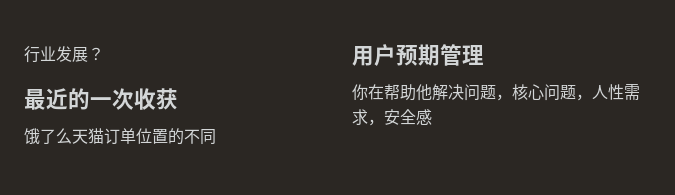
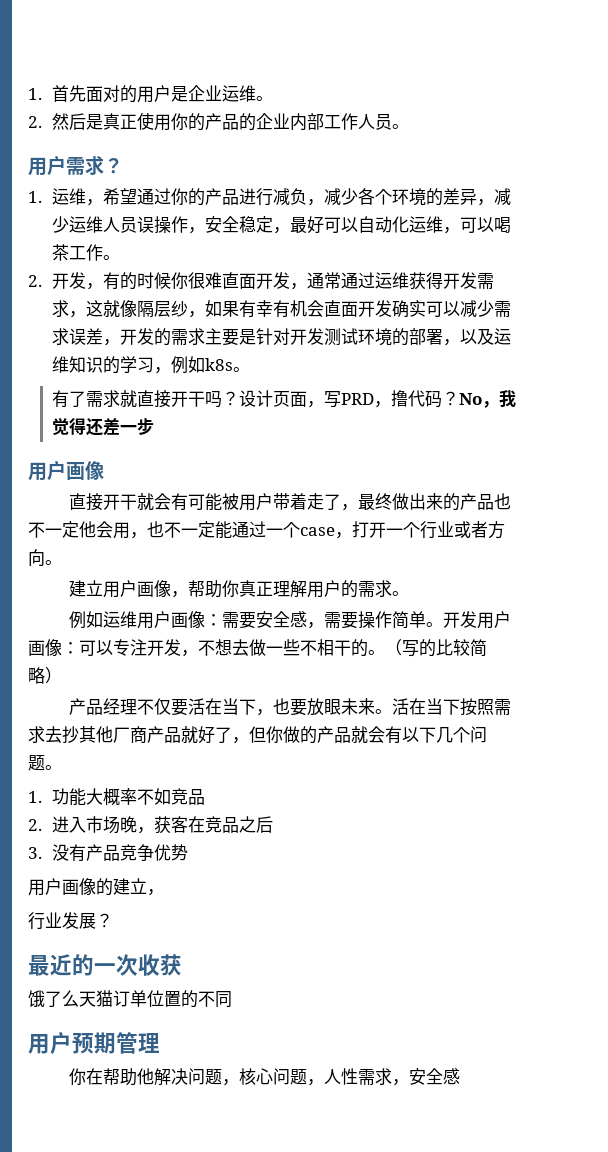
+ 1.首先面对的用户是企业运维。
+ 2.然后是真正使用你的产品的企业内部工作人员。
+ 用户需求？
+ 1.运维，希望通过你的产品进行减负，减少各个环境的差异，减少运维人员误操作，安全稳定，最好可以自动化运维，可以喝茶工作。
+ 2.开发，有的时候你很难直面开发，通常通过运维获得开发需求，这就像隔层纱，如果有幸有机会直面开发确实可以减少需求误差，开发的需求主要是针对开发测试环境的部署，以及运维知识的学习，例如k8s。
+ 有了需求就直接开干吗？设计页面，写PRD，撸代码？No，我觉得还差一步
+ 用户画像
+ 直接开干就会有可能被用户带着走了，最终做出来的产品也不一定他会用，也不一定能通过一个case，打开一个行业或者方向。
+ 建立用户画像，帮助你真正理解用户的需求。
+ 例如运维用户画像：需要安全感，需要操作简单。开发用户画像：可以专注开发，不想去做一些不相干的。（写的比较简略）
+ 产品经理不仅要活在当下，也要放眼未来。活在当下按照需求去抄其他厂商产品就好了，但你做的产品就会有以下几个问题。
+ 1.功能大概率不如竞品
+ 2.进入市场晚，获客在竞品之后
+ 3.没有产品竞争优势
+ 用户画像的建立，

